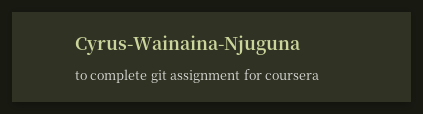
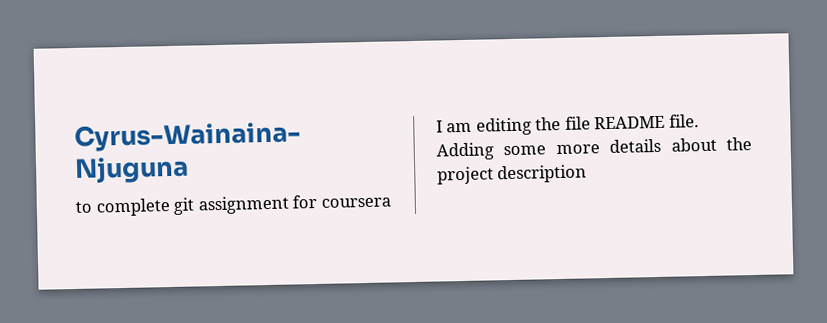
- to complete git assignment for coursera
+ to complete git assignment for coursera I am editing the file README file. Adding some more details about the project description

